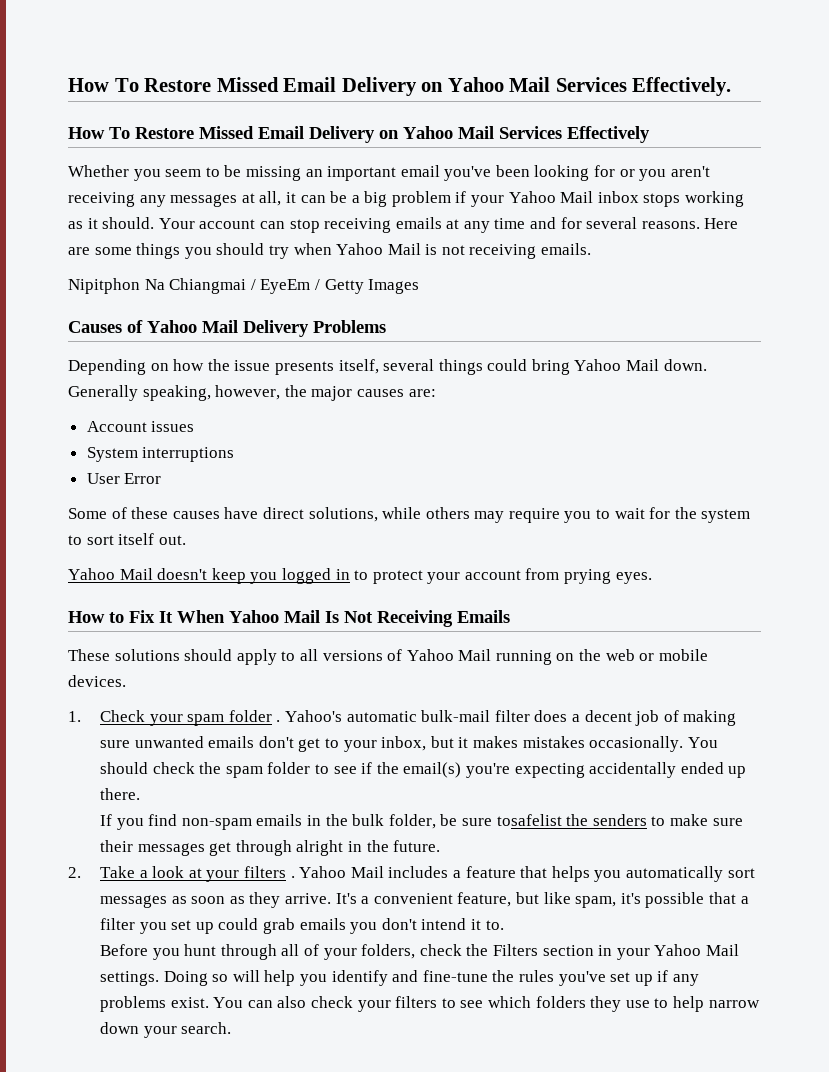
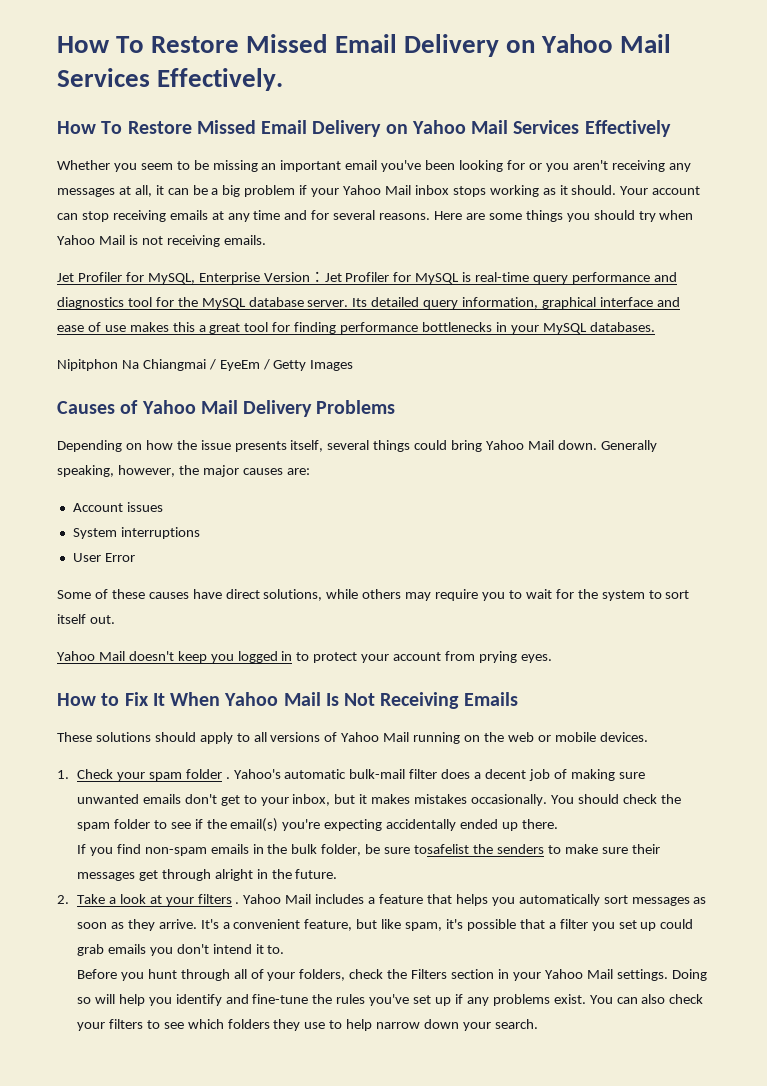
+ Jet Profiler for MySQL, Enterprise Version：Jet Profiler for MySQL is real-time query performance and diagnostics tool for the MySQL database server. Its detailed query information, graphical interface and ease of use makes this a great tool for finding performance bottlenecks in your MySQL databases.

